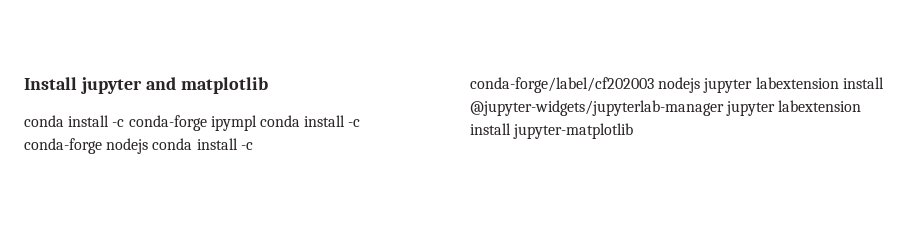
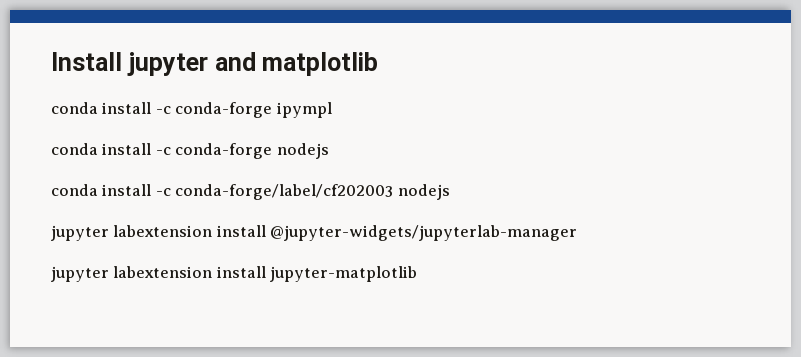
- conda install -c conda-forge ipympl conda install -c conda-forge nodejs conda install -c conda-forge/label/cf202003 nodejs jupyter labextension install @jupyter-widgets/jupyterlab-manager jupyter labextension install jupyter-matplotlib
+ conda install -c conda-forge ipympl
+ conda install -c conda-forge nodejs
+ conda install -c conda-forge/label/cf202003 nodejs
+ jupyter labextension install @jupyter-widgets/jupyterlab-manager
+ jupyter labextension install jupyter-matplotlib

